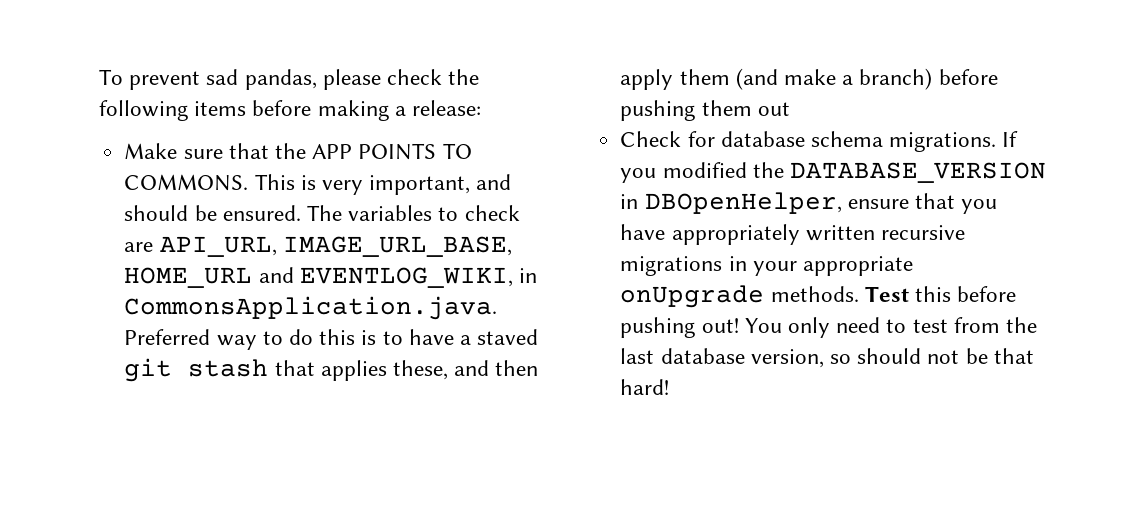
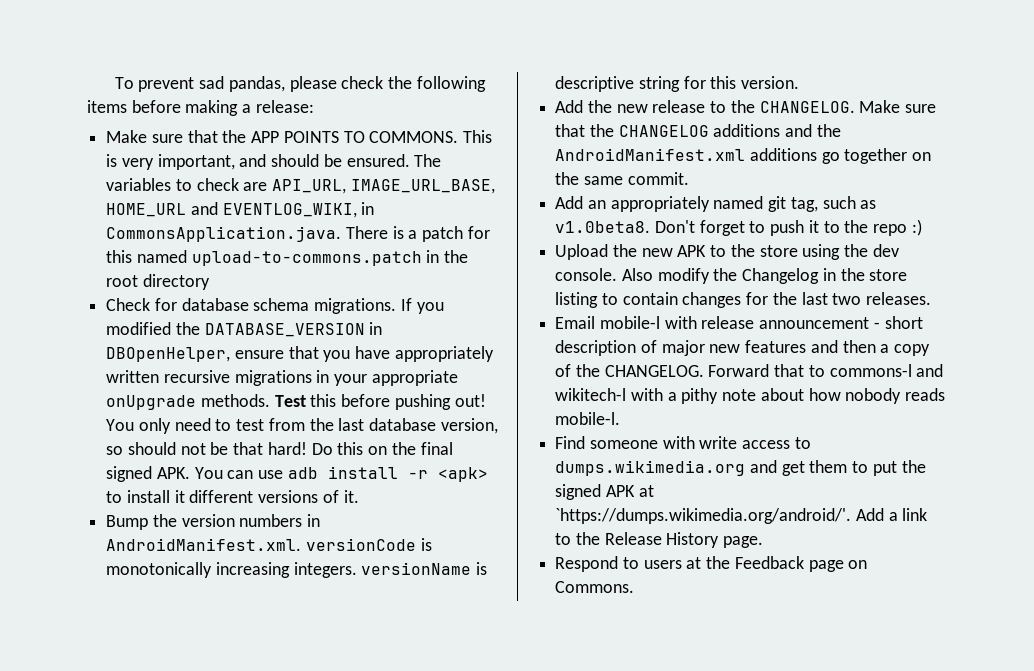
- The variables to check are API_URL, IMAGE_URL_BASE, HOME_URL and EVENTLOG_WIKI, in CommonsApplication.java. Preferred way to do this is to have a staved git stash that applies these, and then apply them (and make a branch) before pushing them out
+ The variables to check are API_URL, IMAGE_URL_BASE, HOME_URL and EVENTLOG_WIKI, in CommonsApplication.java. There is a patch for this named upload-to-commons.patch in the root directory
+ Do this on the final signed APK. You can use adb install -r <apk> to install it different versions of it.
+ Bump the version numbers in AndroidManifest.xml. versionCode is monotonically increasing integers. versionName is descriptive string for this version.
+ Add the new release to the CHANGELOG. Make sure that the CHANGELOG additions and the AndroidManifest.xml additions go together on the same commit.
+ Add an appropriately named git tag, such as v1.0beta8. Don't forget to push it to the repo :)
+ Upload the new APK to the store using the dev console. Also modify the Changelog in the store listing to contain changes for the last two releases.
+ Email mobile-l with release announcement - short description of major new features and then a copy of the CHANGELOG. Forward that to commons-l and wikitech-l with a pithy note about how nobody reads mobile-l.
+ Find someone with write access to dumps.wikimedia.org and get them to put the signed APK at `https://dumps.wikimedia.org/android/'. Add a link to the Release History page.
+ Respond to users at the Feedback page on Commons.

